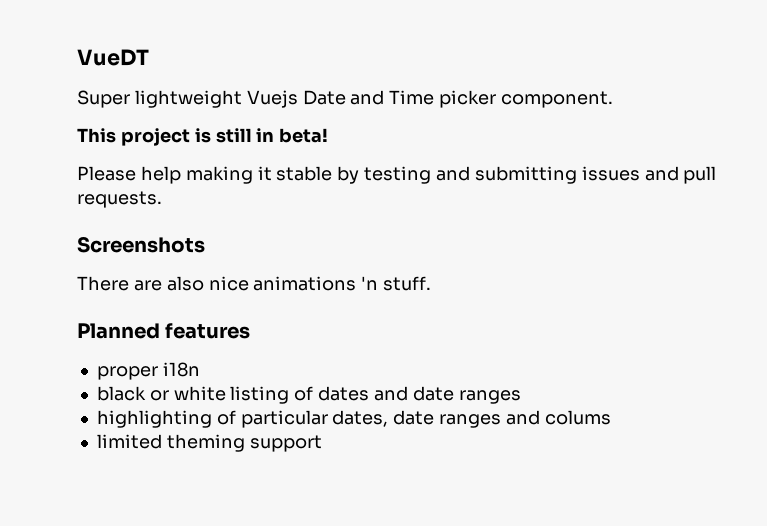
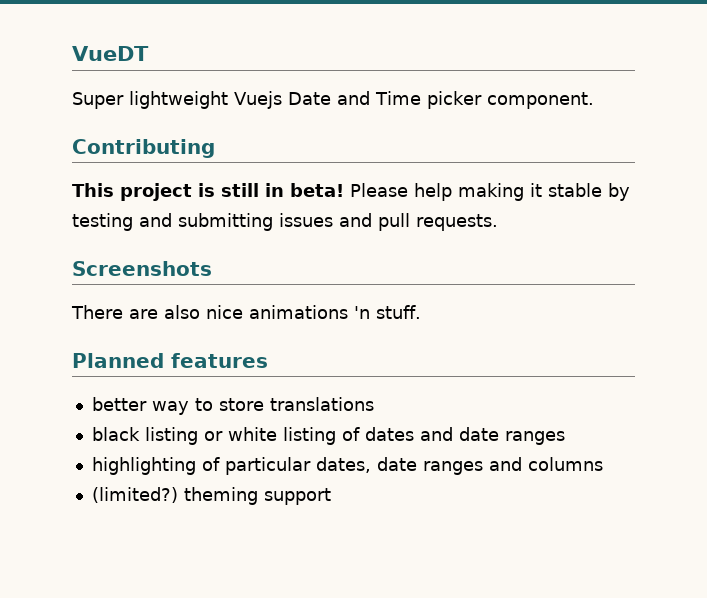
+ Contributing
- This project is still in beta!
- Please help making it stable by testing and submitting issues and pull requests.
+ This project is still in beta! Please help making it stable by testing and submitting issues and pull requests.
- proper i18n
+ better way to store translations
- black or white listing of dates and date ranges
+ black listing or white listing of dates and date ranges
- highlighting of particular dates, date ranges and colums
- limited theming support
+ highlighting of particular dates, date ranges and columns
+ (limited?) theming support

